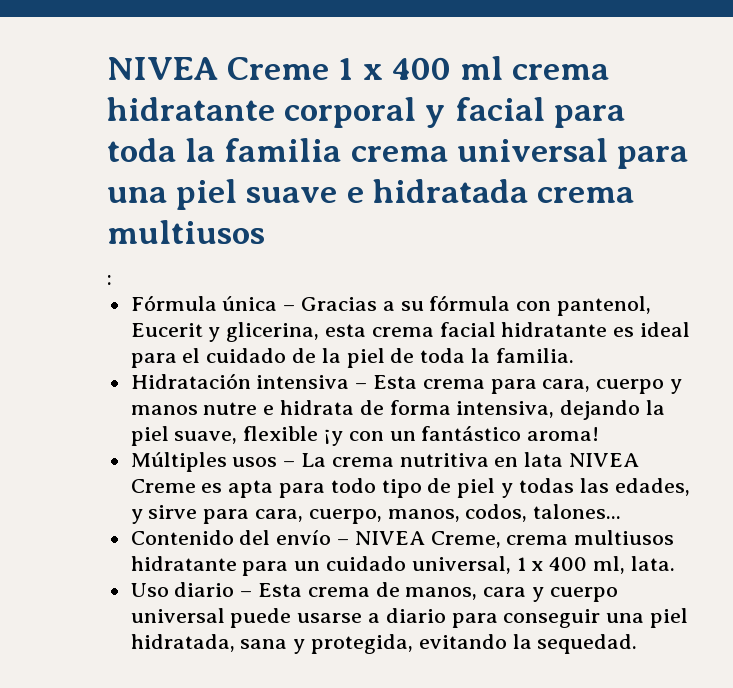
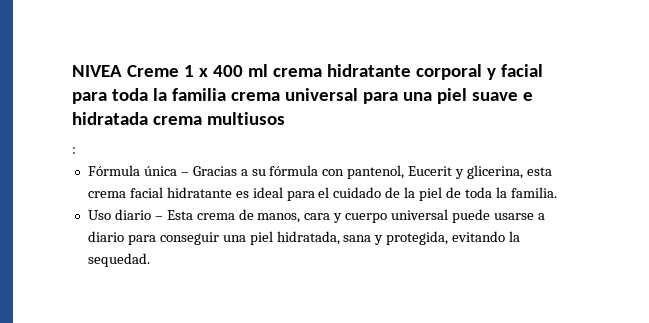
- Hidratación intensiva – Esta crema para cara, cuerpo y manos nutre e hidrata de forma intensiva, dejando la piel suave, flexible ¡y con un fantástico aroma!
- Múltiples usos – La crema nutritiva en lata NIVEA Creme es apta para todo tipo de piel y todas las edades, y sirve para cara, cuerpo, manos, codos, talones...
- Contenido del envío – NIVEA Creme, crema multiusos hidratante para un cuidado universal, 1 x 400 ml, lata.

